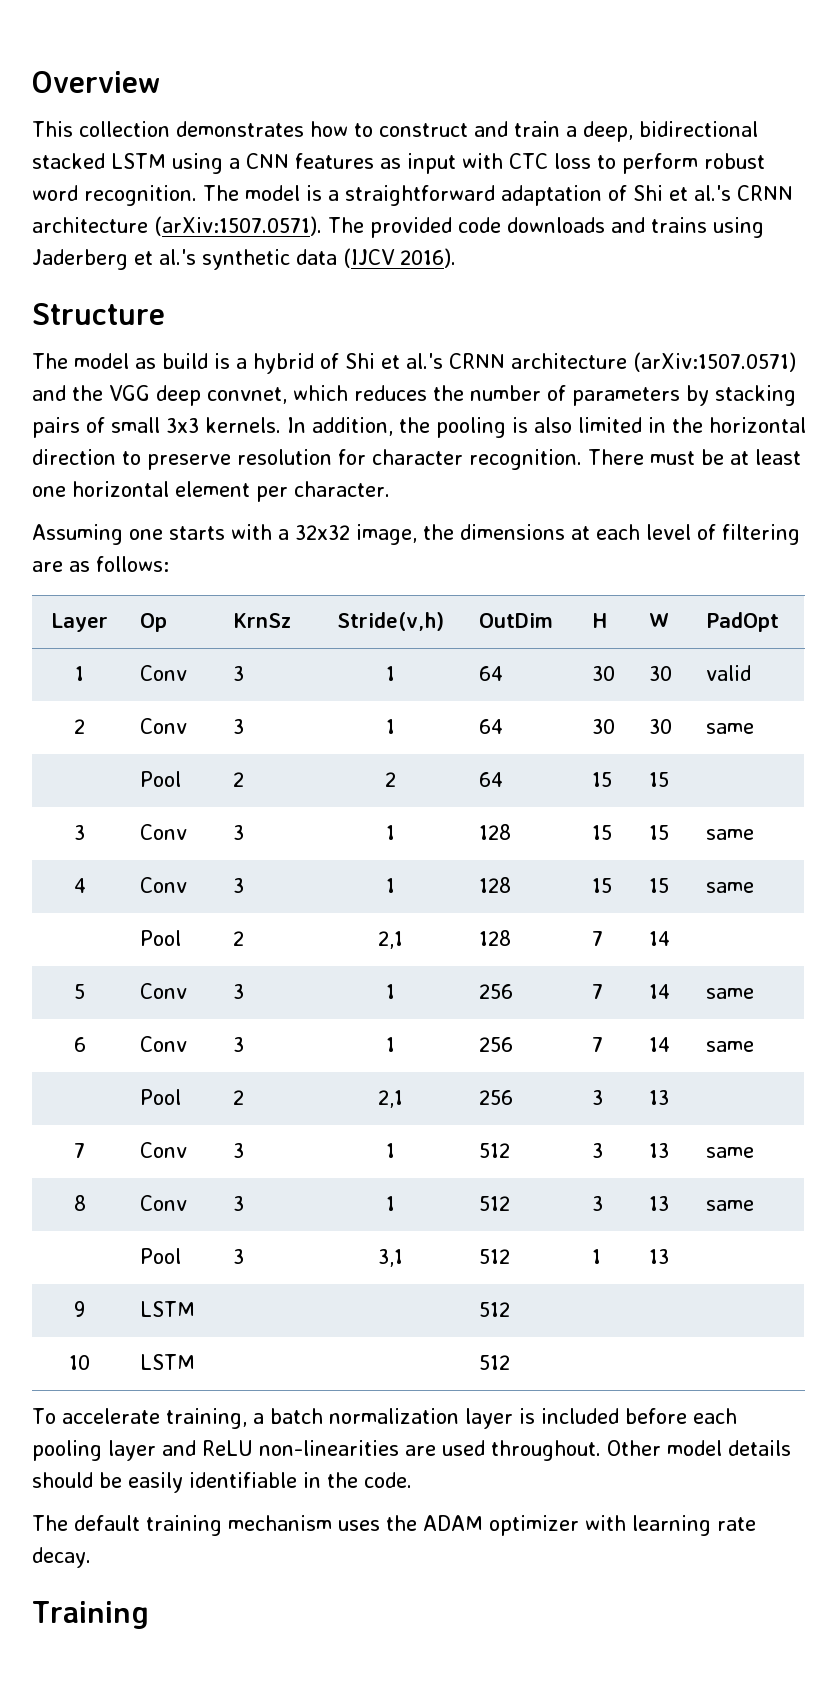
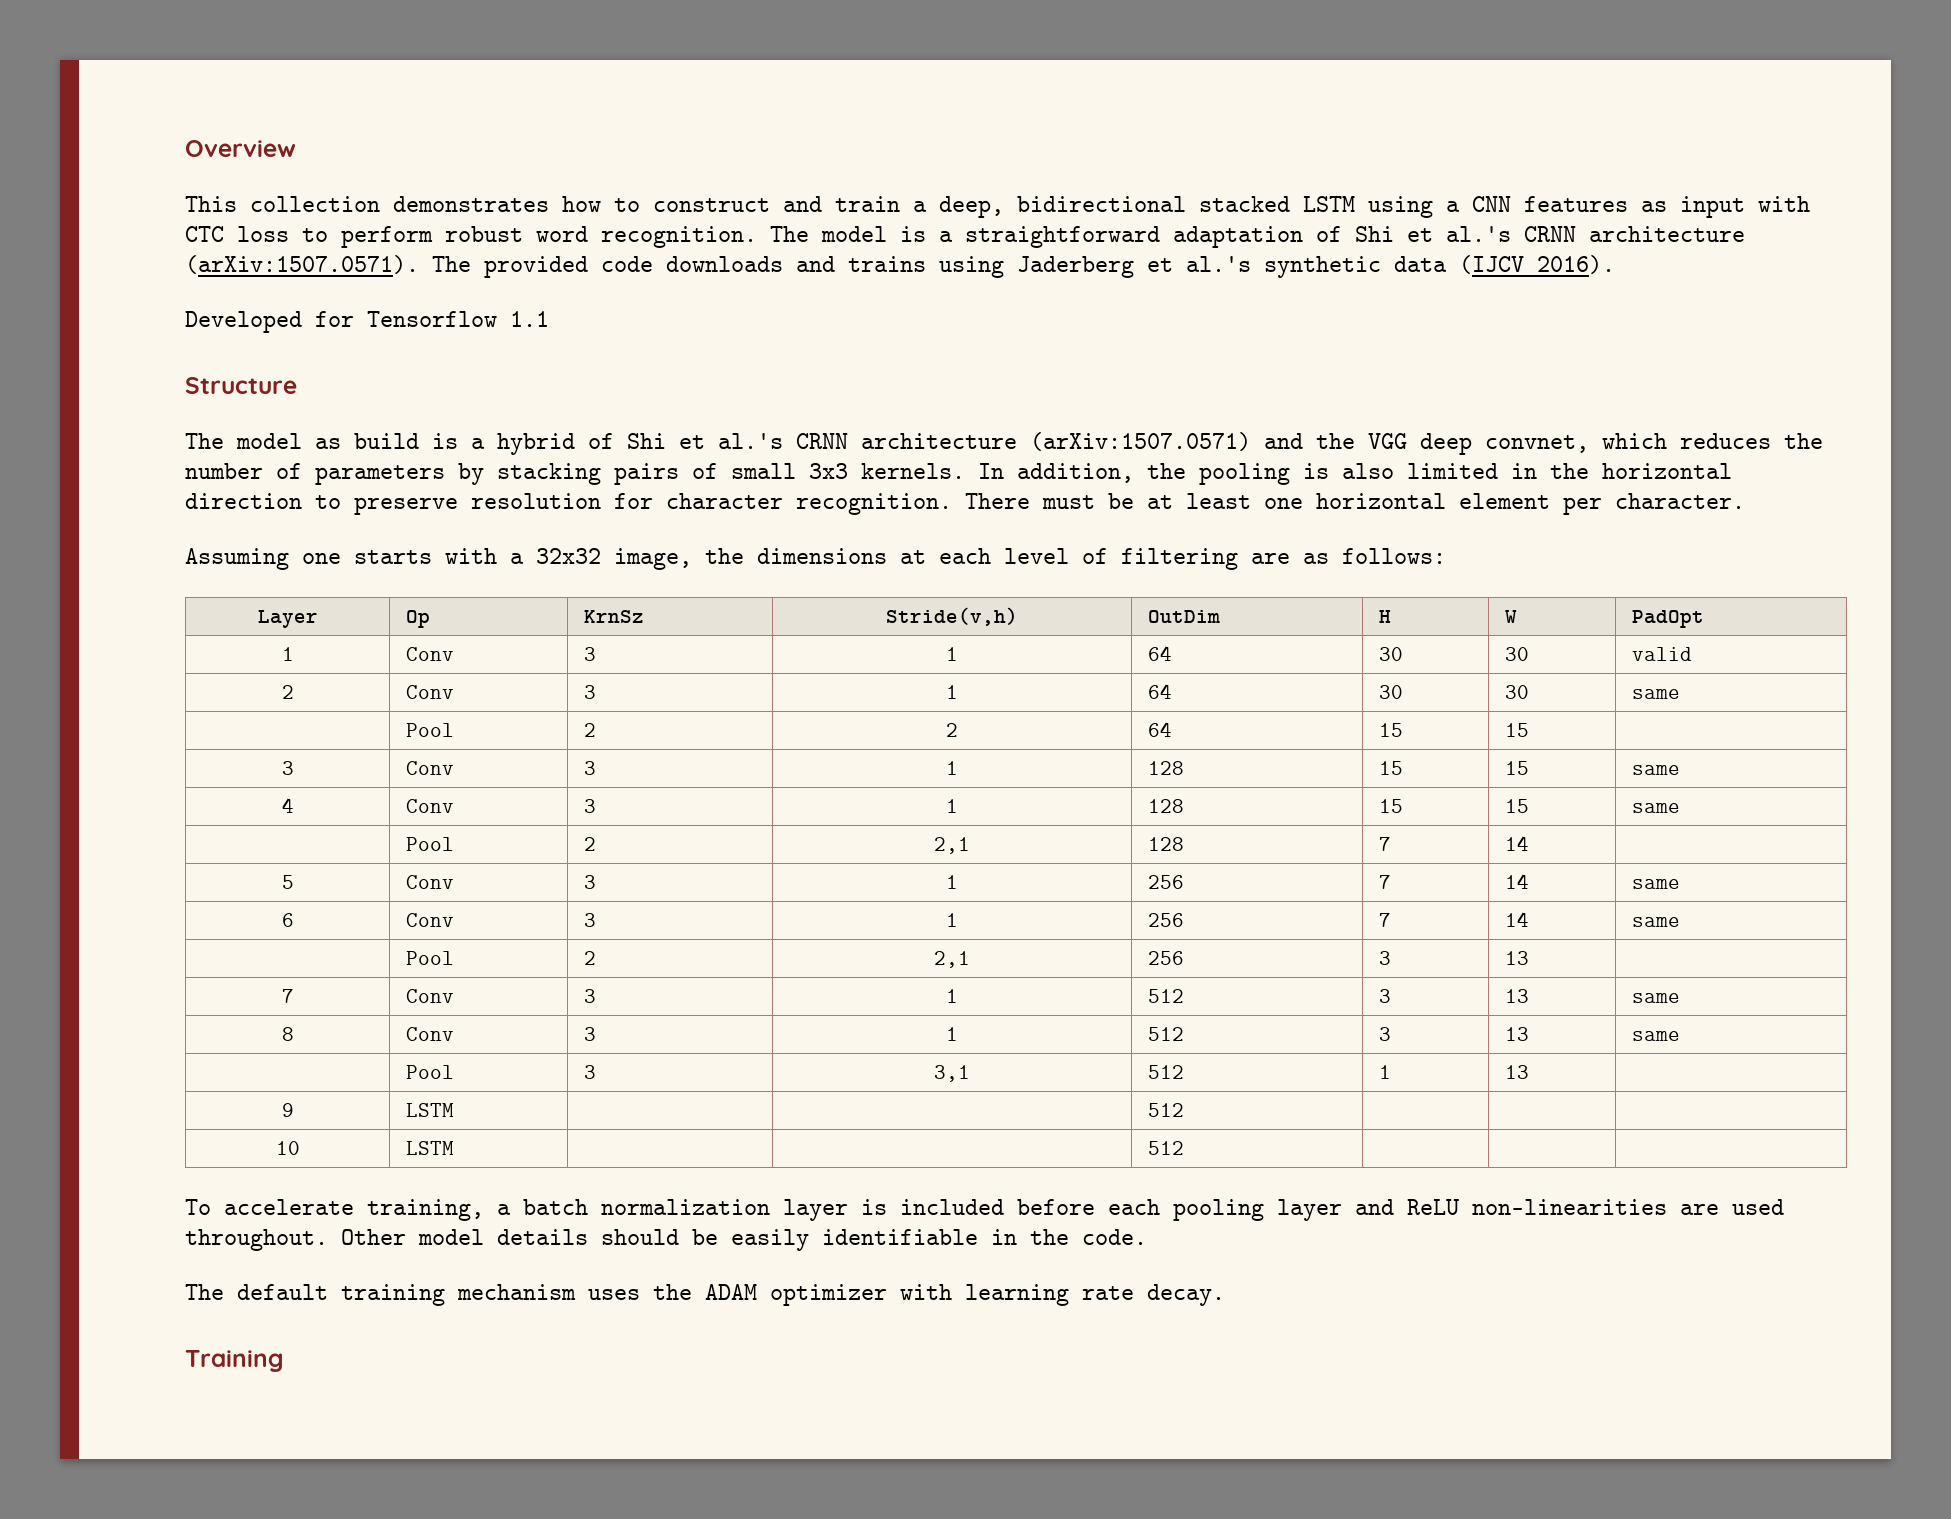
+ Developed for Tensorflow 1.1

